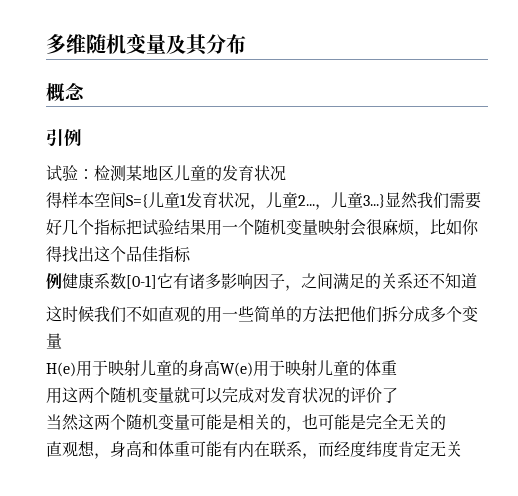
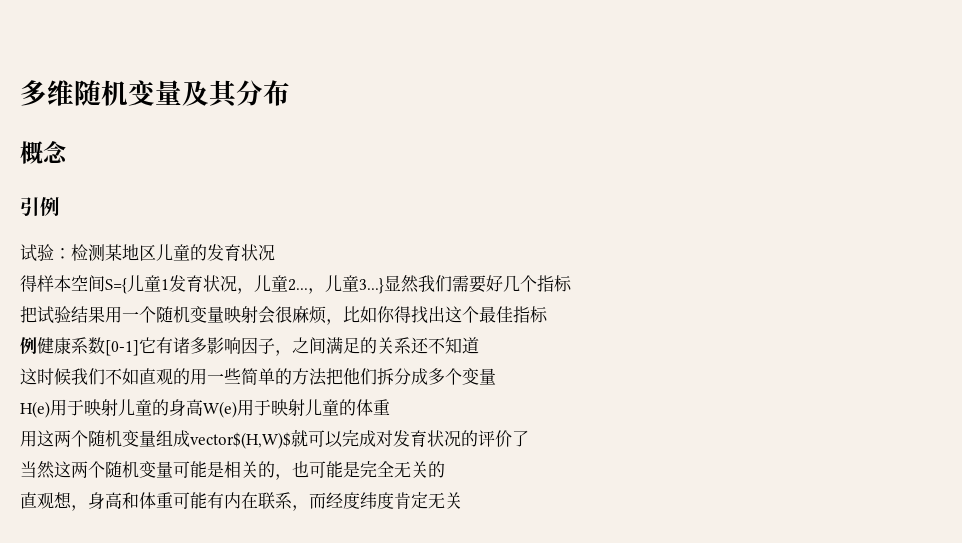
- ，儿童3...}显然我们需要好几个指标把试验结果用一个随机变量映射会很麻烦，比如你得找出这个品佳指标
+ ，儿童3...}显然我们需要好几个指标
+ 把试验结果用一个随机变量映射会很麻烦，比如你得找出这个最佳指标
- 用这两个随机变量就可以完成对发育状况的评价了
+ 用这两个随机变量组成vector$(H,W)$就可以完成对发育状况的评价了

